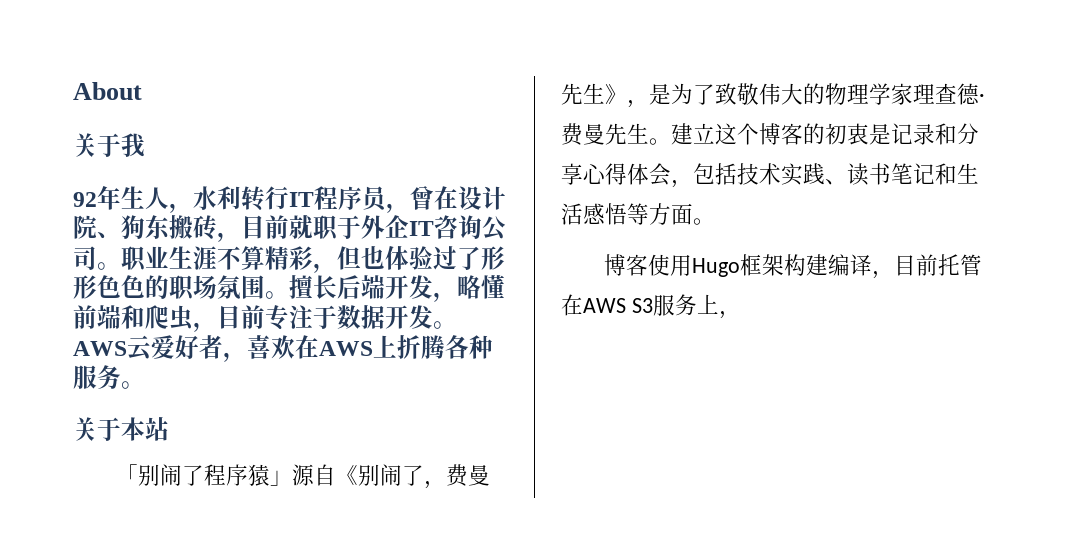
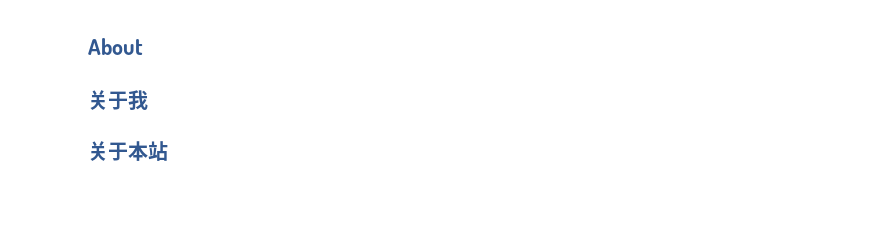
- 92年生人，水利转行IT程序员，曾在设计院、狗东搬砖，目前就职于外企IT咨询公司。职业生涯不算精彩，但也体验过了形形色色的职场氛围。擅长后端开发，略懂前端和爬虫，目前专注于数据开发。AWS云爱好者，喜欢在AWS上折腾各种服务。
  关于本站
- 「别闹了程序猿」源自《别闹了，费曼先生》，是为了致敬伟大的物理学家理查德·费曼先生。建立这个博客的初衷是记录和分享心得体会，包括技术实践、读书笔记和生活感悟等方面。
- 博客使用Hugo框架构建编译，目前托管在AWS S3服务上，

